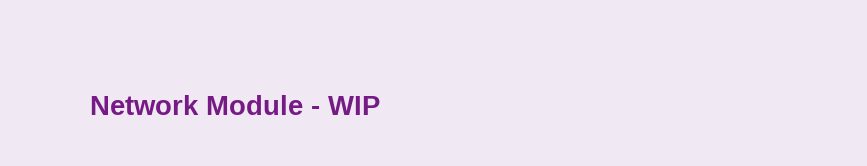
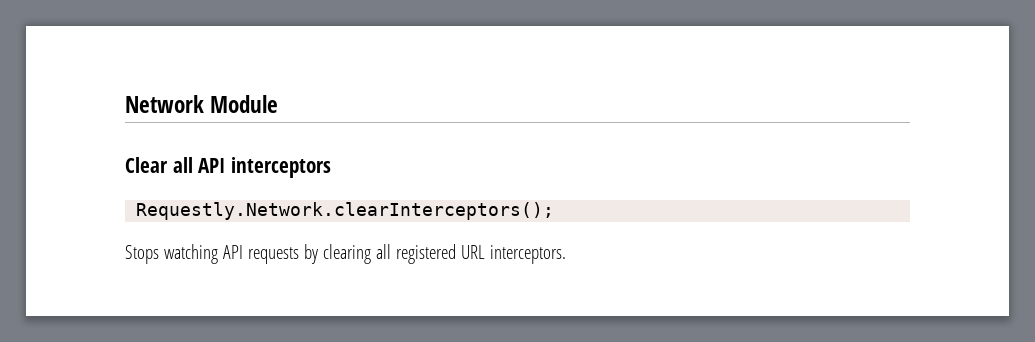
- Network Module - WIP
+ Network Module
+ Clear all API interceptors
+ Requestly.Network.clearInterceptors();
+ Stops watching API requests by clearing all registered URL interceptors.

